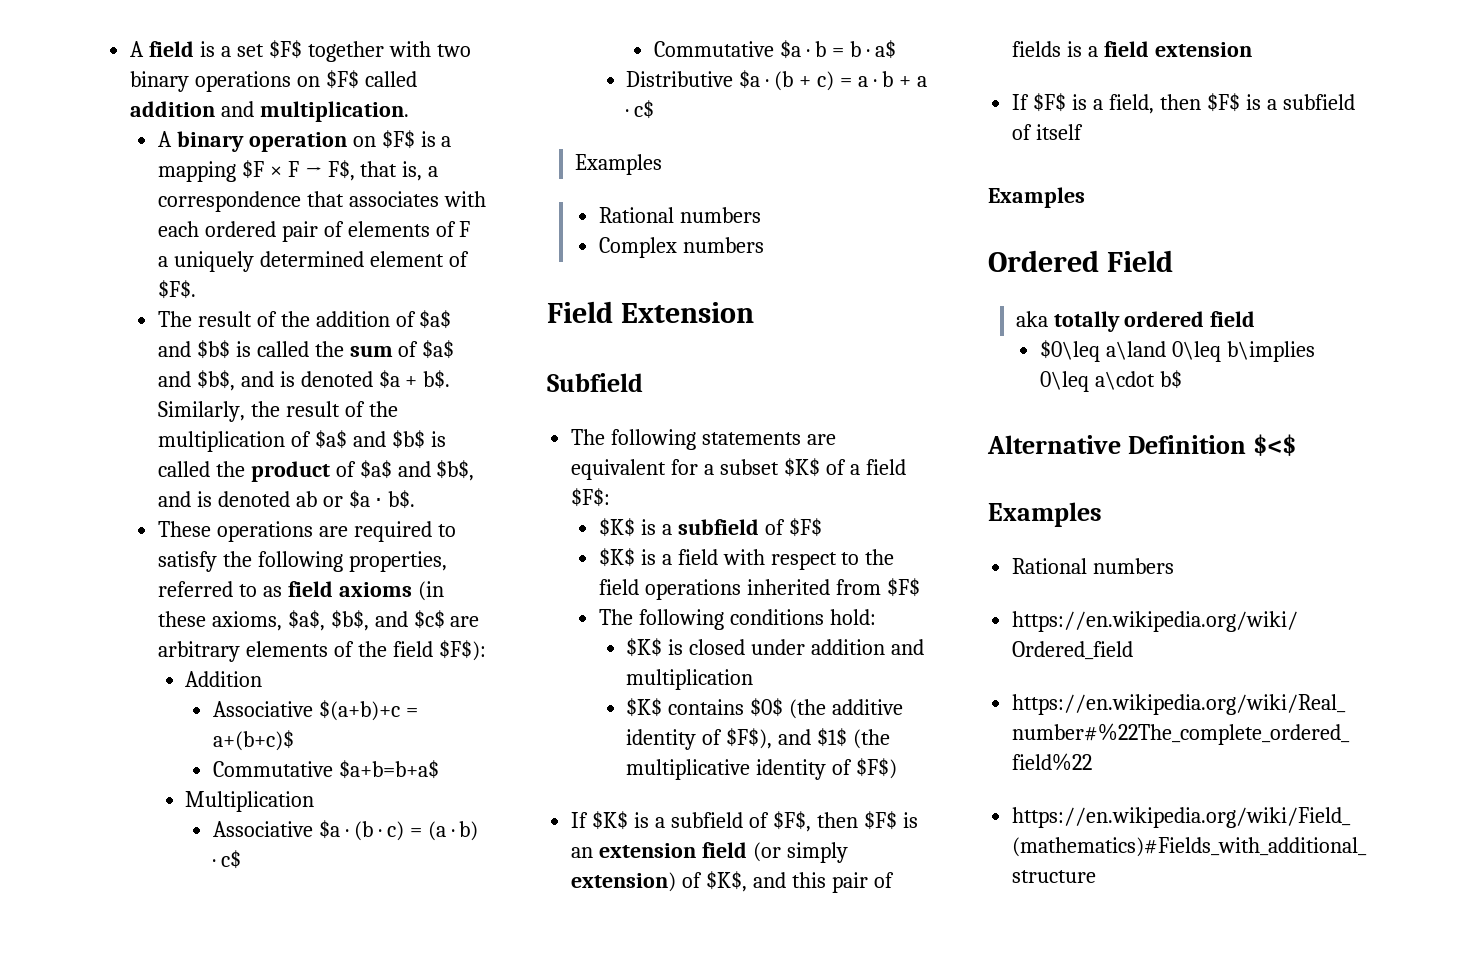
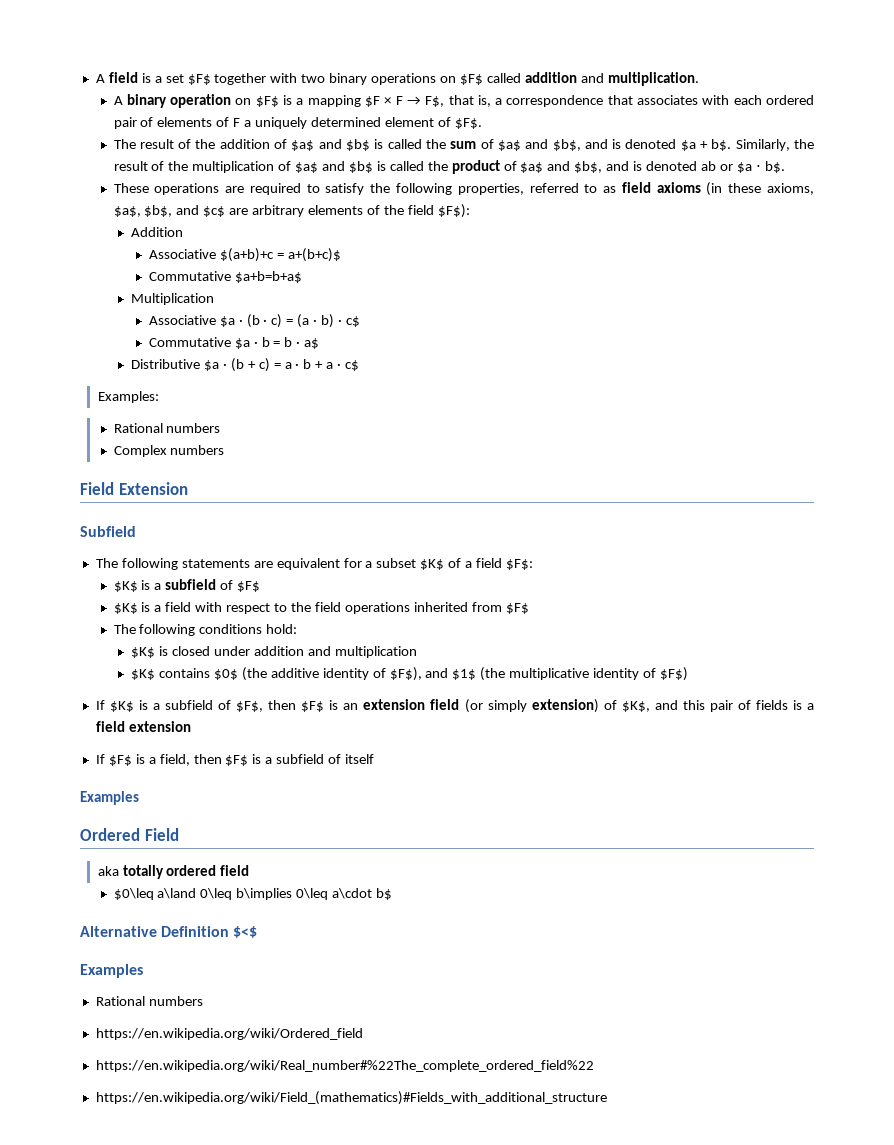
  Distributive $a · (b + c) = a · b + a · c$
- Examples
+ Examples:

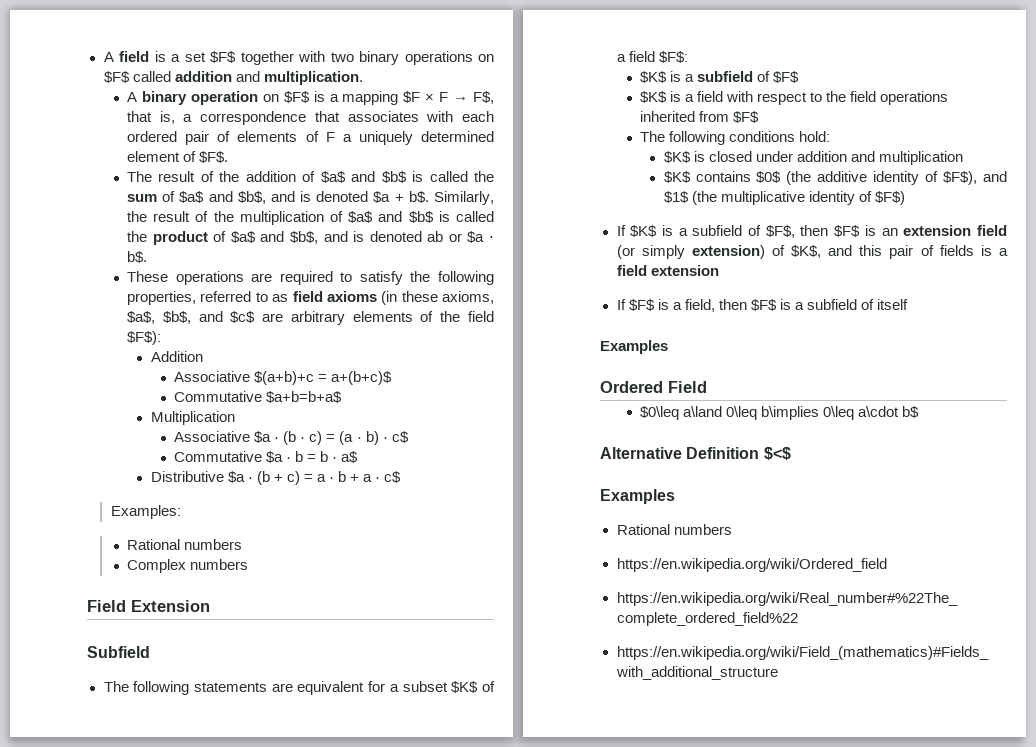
- aka totally ordered field

